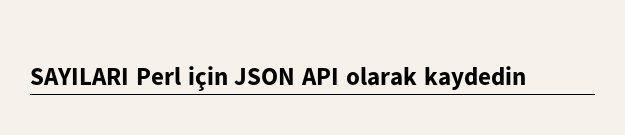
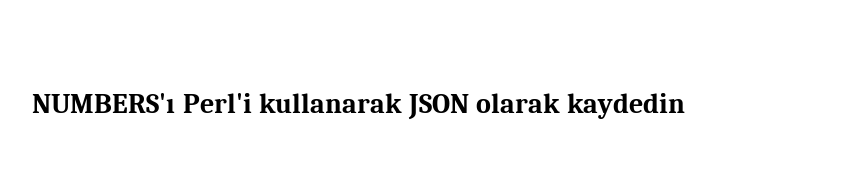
- SAYILARI Perl için JSON API olarak kaydedin
+ NUMBERS'ı Perl'i kullanarak JSON olarak kaydedin

